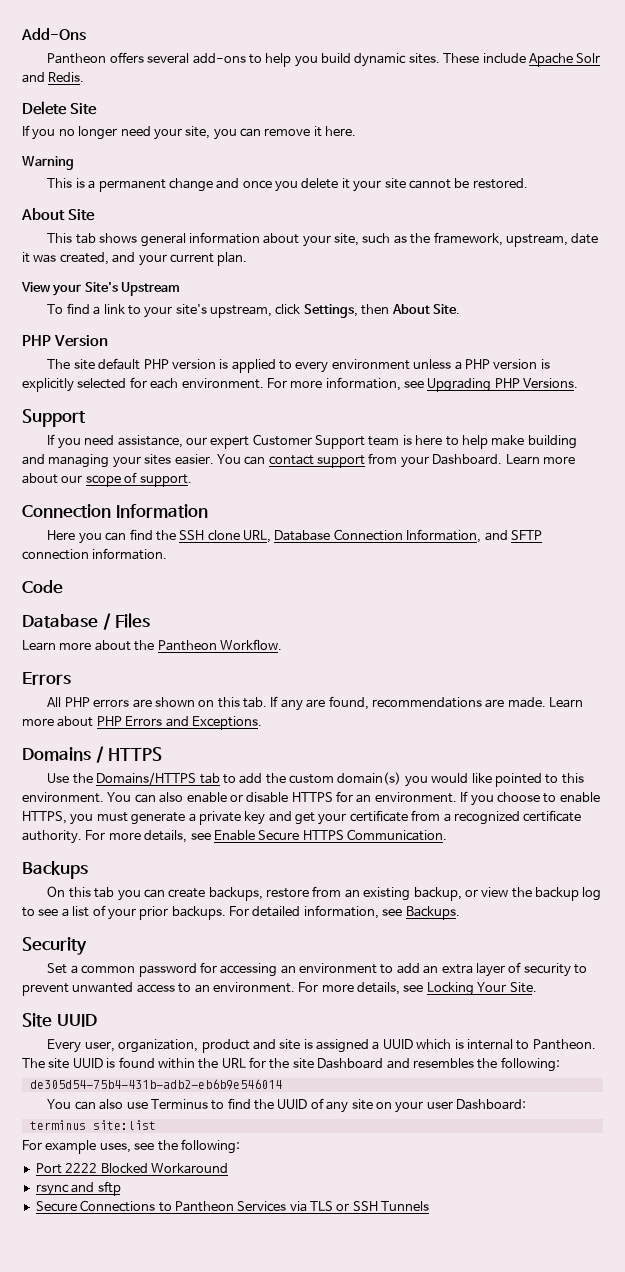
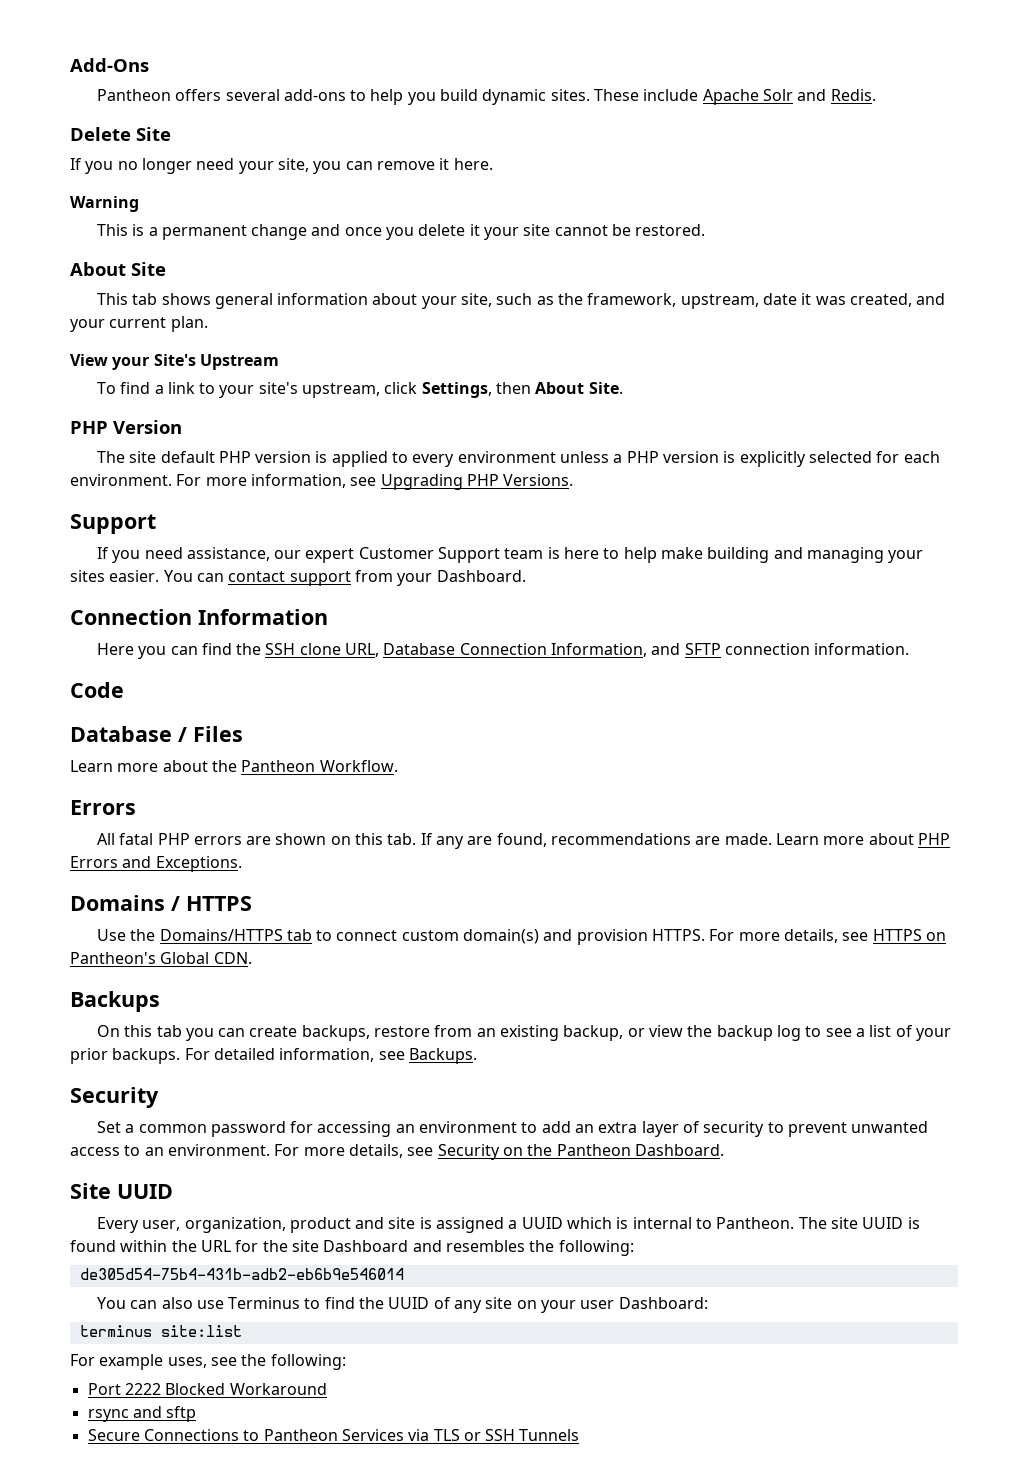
- Learn more about our scope of support.
- All PHP errors are shown on this tab. If any are found, recommendations are made.
+ All fatal PHP errors are shown on this tab. If any are found, recommendations are made.
- Use the Domains/HTTPS tab to add the custom domain(s) you would like pointed to this environment. You can also enable or disable HTTPS for an environment. If you choose to enable HTTPS, you must generate a private key and get your certificate from a recognized certificate authority. For more details, see Enable Secure HTTPS Communication.
+ Use the Domains/HTTPS tab to connect custom domain(s) and provision HTTPS. For more details, see HTTPS on Pantheon's Global CDN.
- For more details, see Locking Your Site.
+ For more details, see Security on the Pantheon Dashboard.

